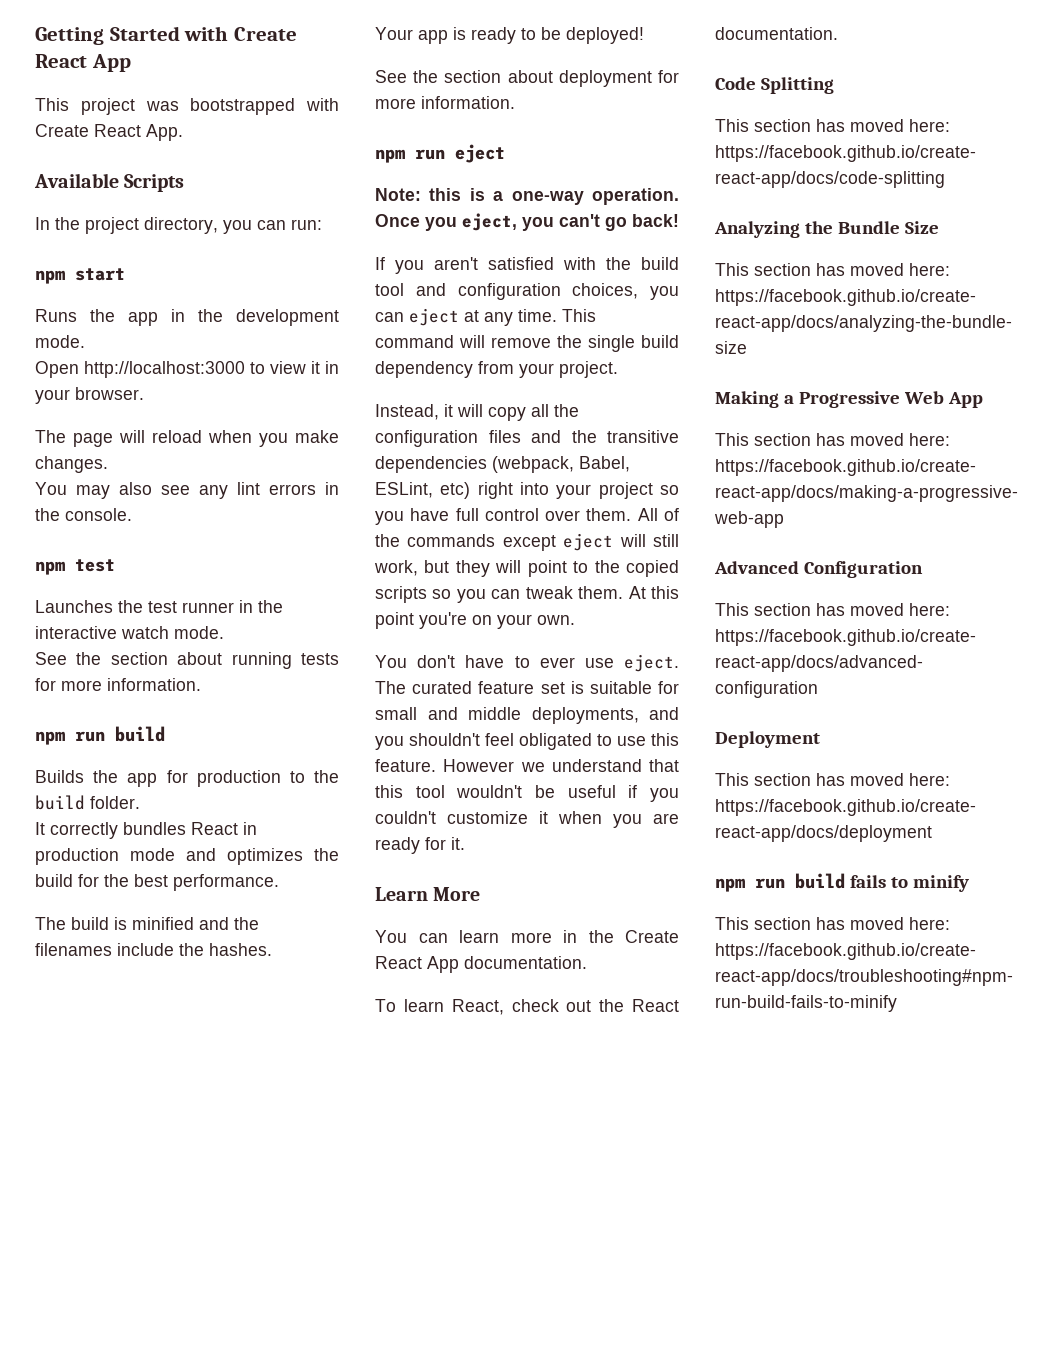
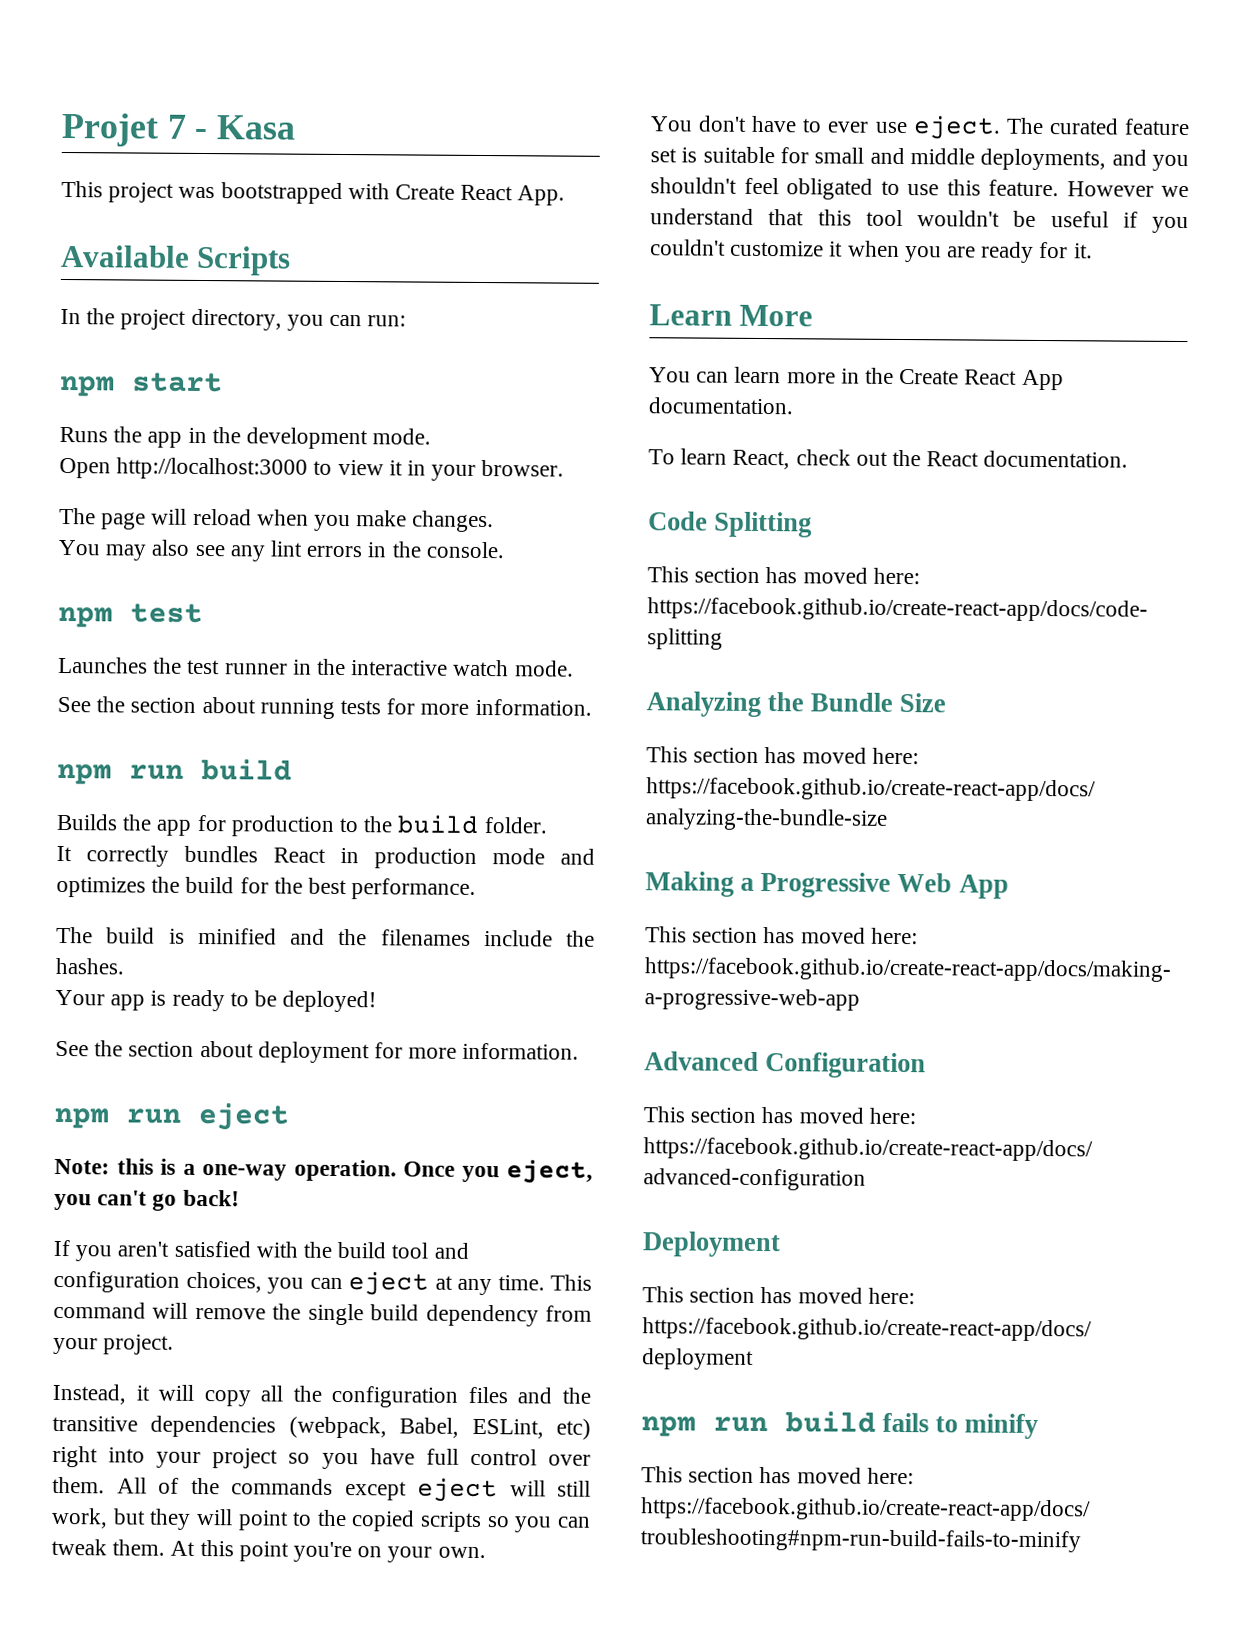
- Getting Started with Create React App
+ Projet 7 - Kasa

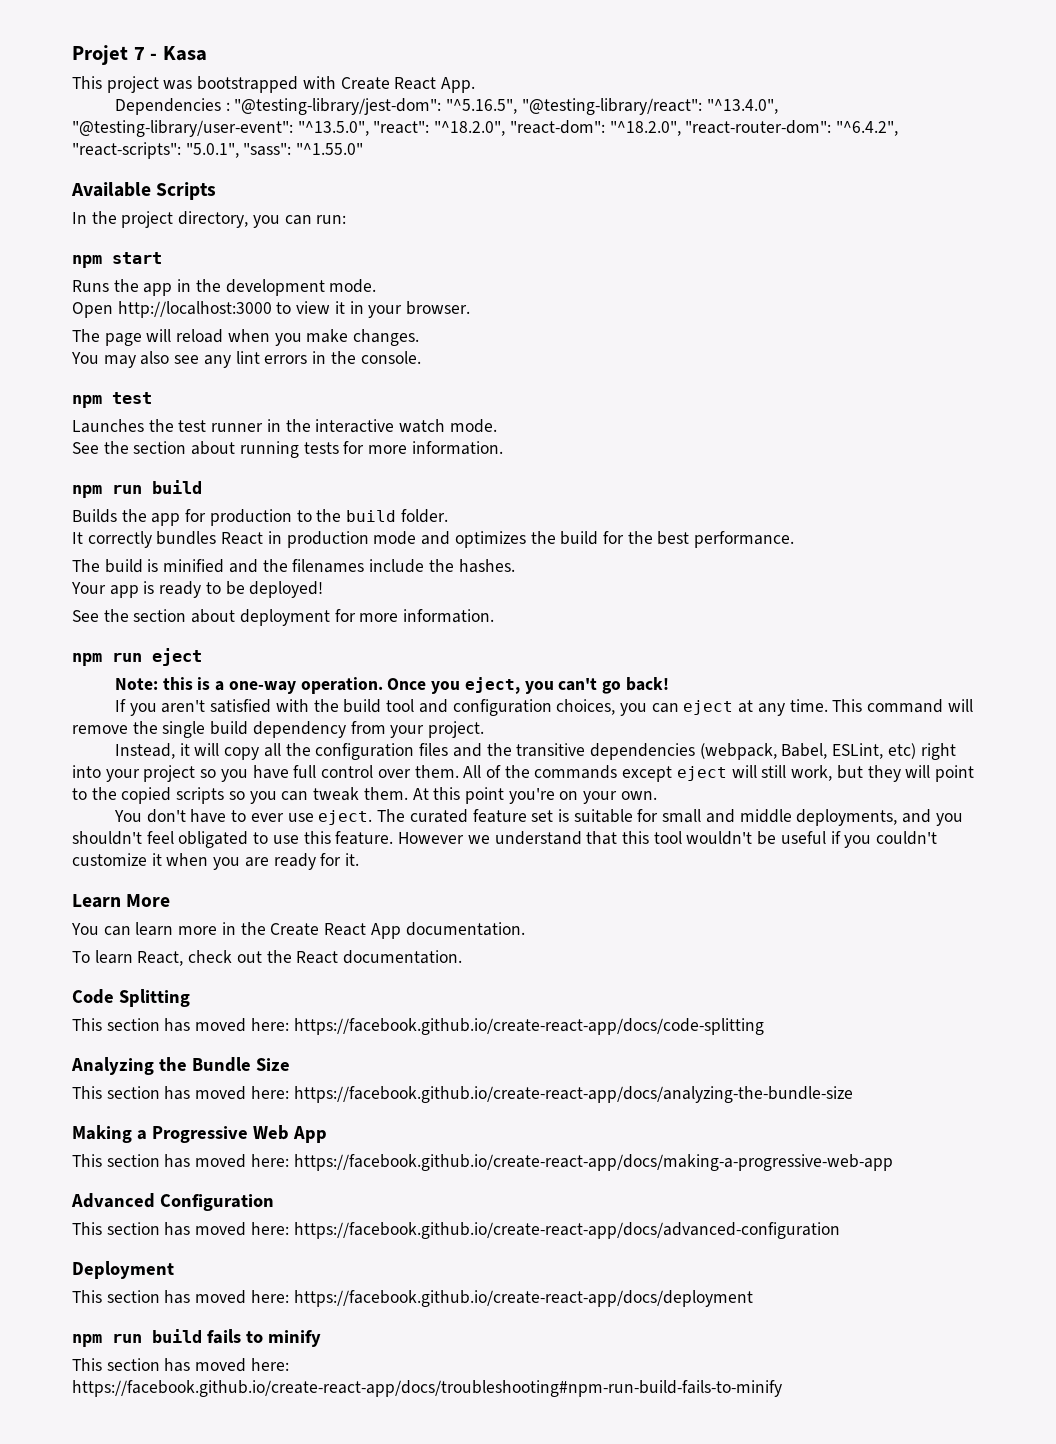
+ Dependencies : "@testing-library/jest-dom": "^5.16.5", "@testing-library/react": "^13.4.0", "@testing-library/user-event": "^13.5.0", "react": "^18.2.0", "react-dom": "^18.2.0", "react-router-dom": "^6.4.2", "react-scripts": "5.0.1", "sass": "^1.55.0"

